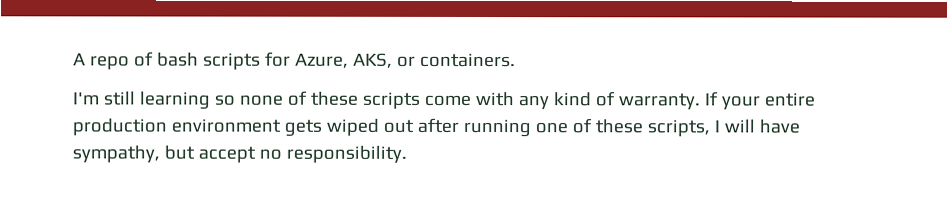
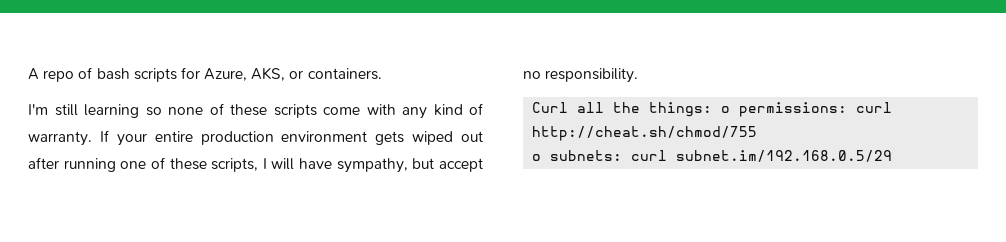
+ Curl all the things: o permissions: curl http://cheat.sh/chmod/755
+ o subnets: curl subnet.im/192.168.0.5/29

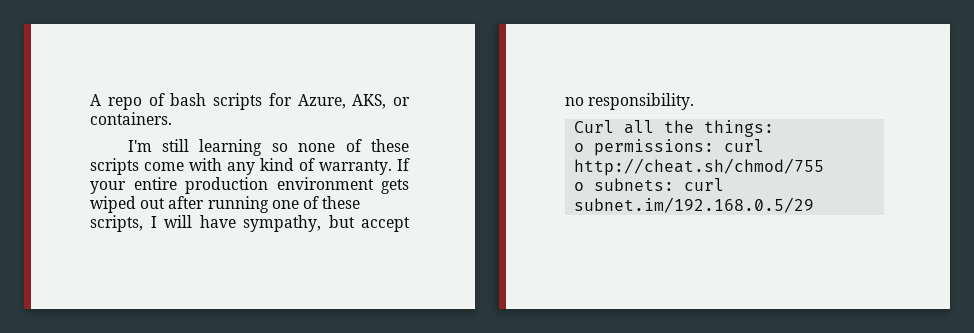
- Curl all the things: o permissions: curl http://cheat.sh/chmod/755
+ Curl all the things:
+ o permissions: curl http://cheat.sh/chmod/755

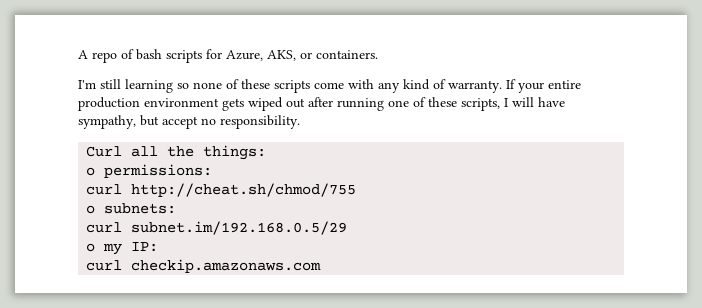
- o permissions: curl http://cheat.sh/chmod/755
+ o permissions:
+ curl http://cheat.sh/chmod/755
- o subnets: curl subnet.im/192.168.0.5/29
+ o subnets:
+ curl subnet.im/192.168.0.5/29
+ o my IP:
+ curl checkip.amazonaws.com

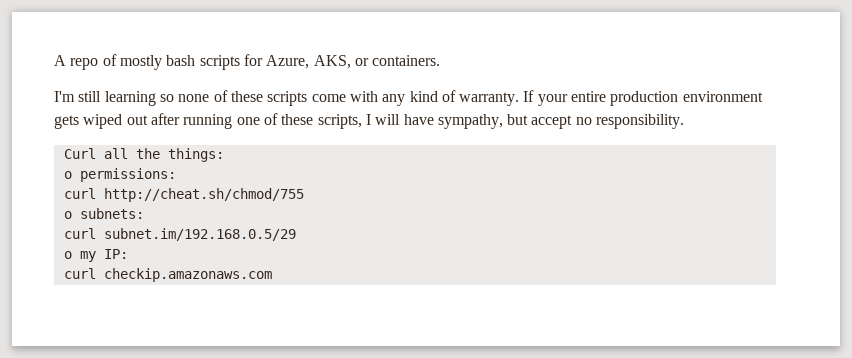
- A repo of bash scripts for Azure, AKS, or containers.
+ A repo of mostly bash scripts for Azure, AKS, or containers.

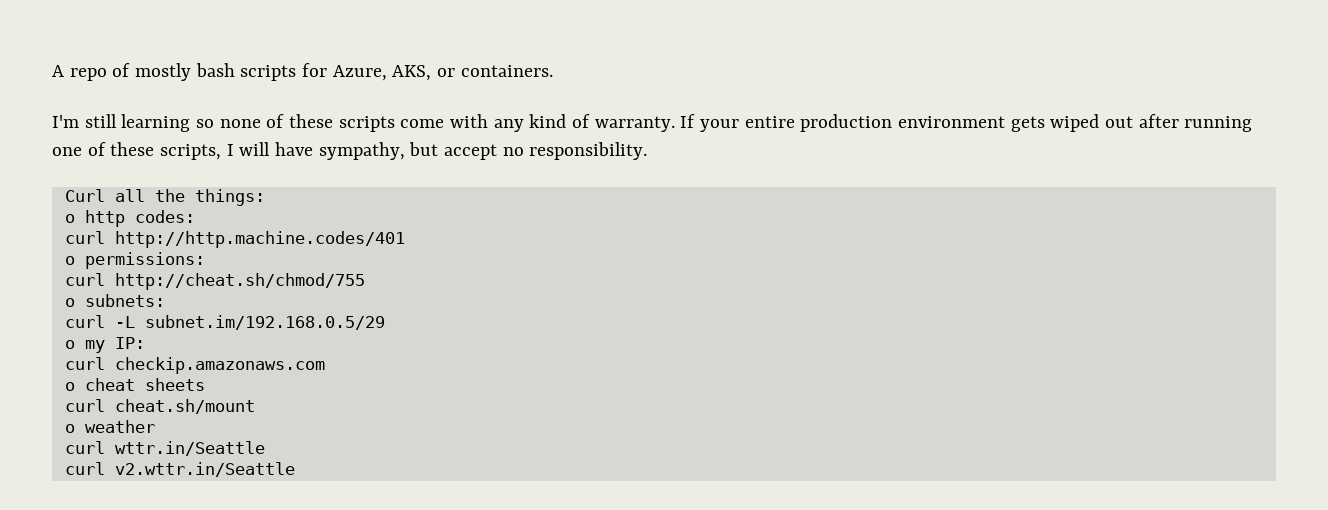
+ o http codes:
+ curl http://http.machine.codes/401
- curl subnet.im/192.168.0.5/29
+ curl -L subnet.im/192.168.0.5/29
+ o cheat sheets
+ curl cheat.sh/mount
+ o weather
+ curl wttr.in/Seattle
+ curl v2.wttr.in/Seattle

